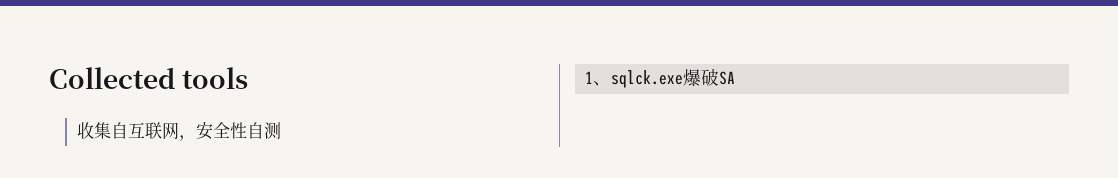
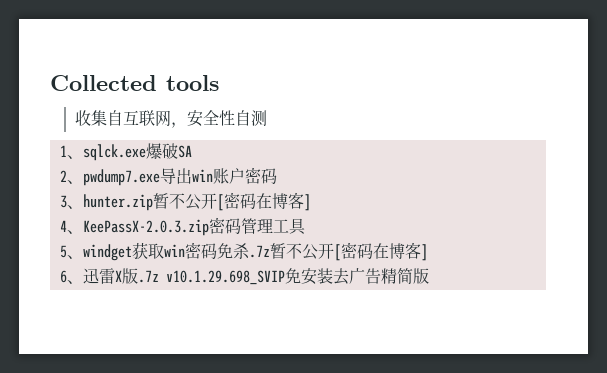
+ 2、pwdump7.exe导出win账户密码
+ 3、hunter.zip暂不公开[密码在博客]
+ 4、KeePassX-2.0.3.zip密码管理工具
+ 5、windget获取win密码免杀.7z暂不公开[密码在博客]
+ 6、迅雷X版.7z v10.1.29.698_SVIP免安装去广告精简版

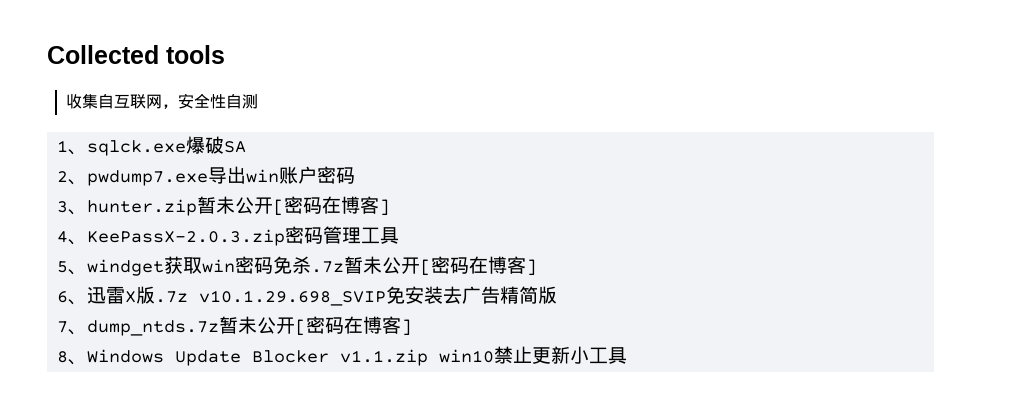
- 3、hunter.zip暂不公开[密码在博客]
+ 3、hunter.zip暂未公开[密码在博客]
- 5、windget获取win密码免杀.7z暂不公开[密码在博客]
+ 5、windget获取win密码免杀.7z暂未公开[密码在博客]
+ 7、dump_ntds.7z暂未公开[密码在博客]
+ 8、Windows Update Blocker v1.1.zip win10禁止更新小工具

